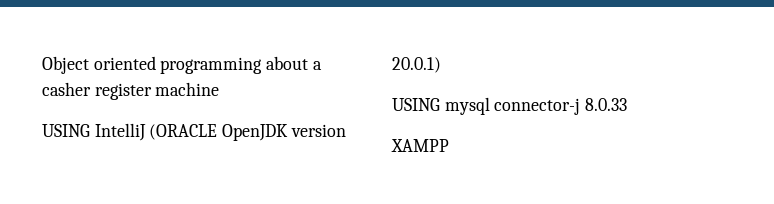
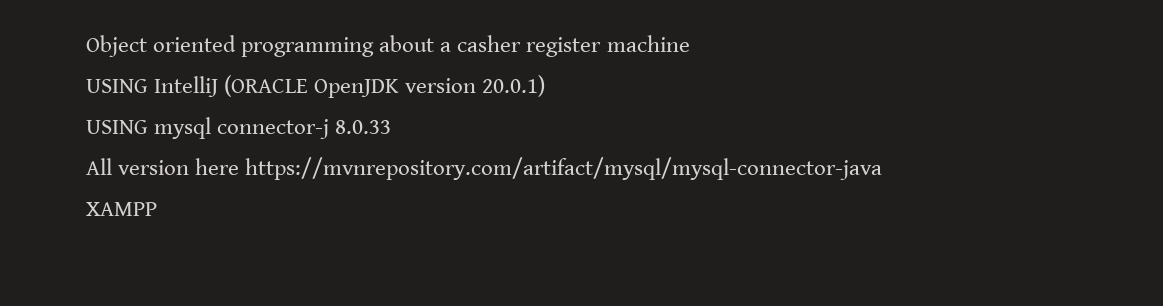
+ All version here https://mvnrepository.com/artifact/mysql/mysql-connector-java

